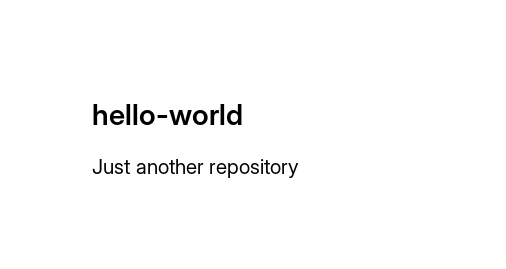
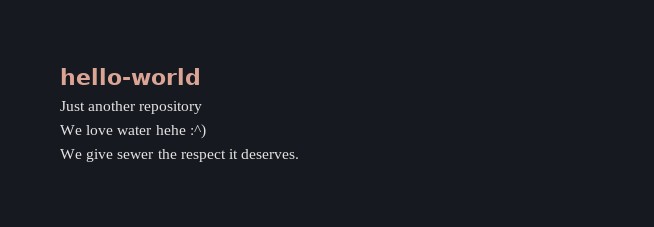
+ We love water hehe :^)
+ We give sewer the respect it deserves.

